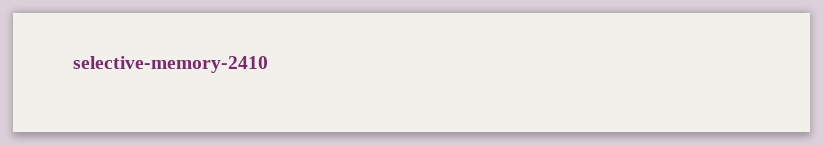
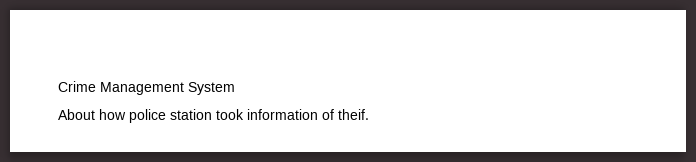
- selective-memory-2410
+ Crime Management System
+ About how police station took information of theif.

